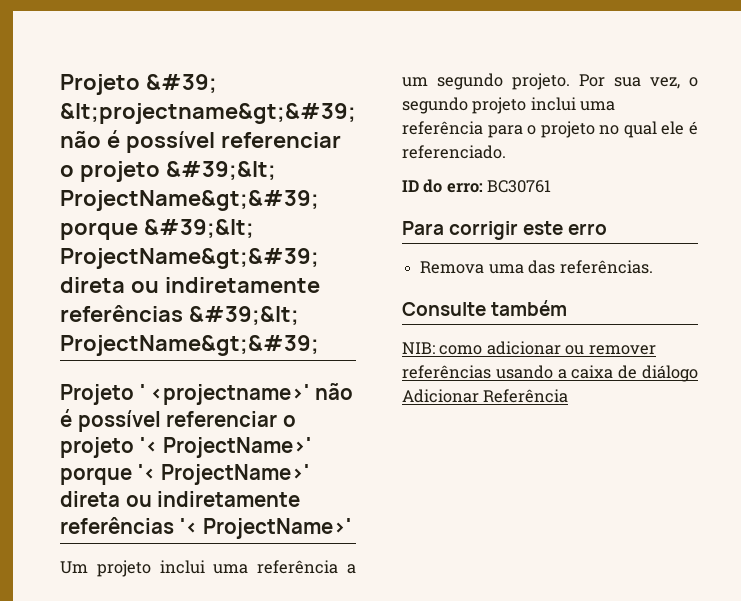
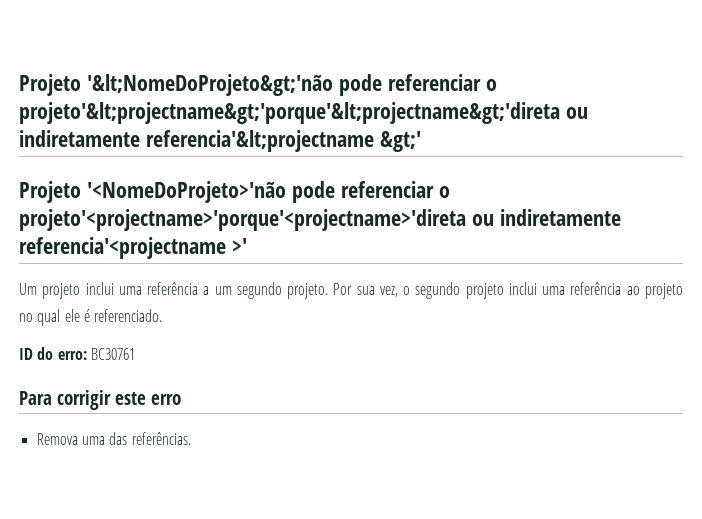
- Projeto &#39; &lt;projectname&gt;&#39; não é possível referenciar o projeto &#39;&lt; ProjectName&gt;&#39; porque &#39;&lt; ProjectName&gt;&#39; direta ou indiretamente referências &#39;&lt; ProjectName&gt;&#39;
- Projeto ' <projectname>' não é possível referenciar o projeto '< ProjectName>' porque '< ProjectName>' direta ou indiretamente referências '< ProjectName>'
+ Projeto '&lt;NomeDoProjeto&gt;'não pode referenciar o projeto'&lt;projectname&gt;'porque'&lt;projectname&gt;'direta ou indiretamente referencia'&lt;projectname &gt;'
+ Projeto '<NomeDoProjeto>'não pode referenciar o projeto'<projectname>'porque'<projectname>'direta ou indiretamente referencia'<projectname >'
- Por sua vez, o segundo projeto inclui uma referência para o projeto no qual ele é referenciado.
+ Por sua vez, o segundo projeto inclui uma referência ao projeto no qual ele é referenciado.
- Consulte também
- NIB: como adicionar ou remover referências usando a caixa de diálogo Adicionar Referência

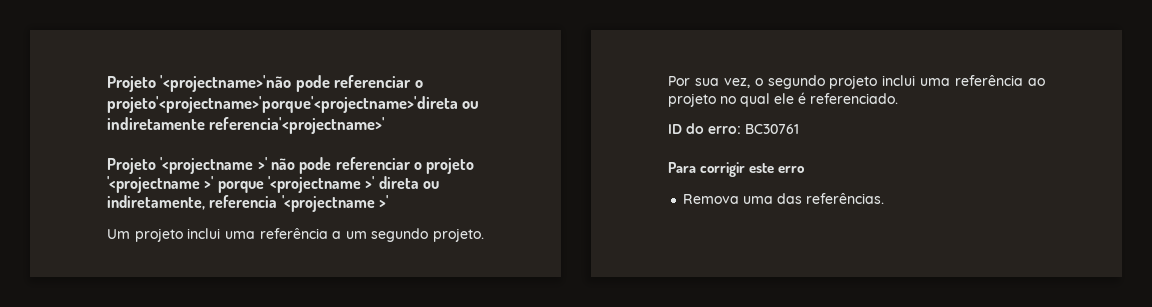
- Projeto '&lt;NomeDoProjeto&gt;'não pode referenciar o projeto'&lt;projectname&gt;'porque'&lt;projectname&gt;'direta ou indiretamente referencia'&lt;projectname &gt;'
- Projeto '<NomeDoProjeto>'não pode referenciar o projeto'<projectname>'porque'<projectname>'direta ou indiretamente referencia'<projectname >'
+ Projeto '<projectname>'não pode referenciar o projeto'<projectname>'porque'<projectname>'direta ou indiretamente referencia'<projectname>'
+ Projeto '<projectname >' não pode referenciar o projeto '<projectname >' porque '<projectname >' direta ou indiretamente, referencia '<projectname >'

